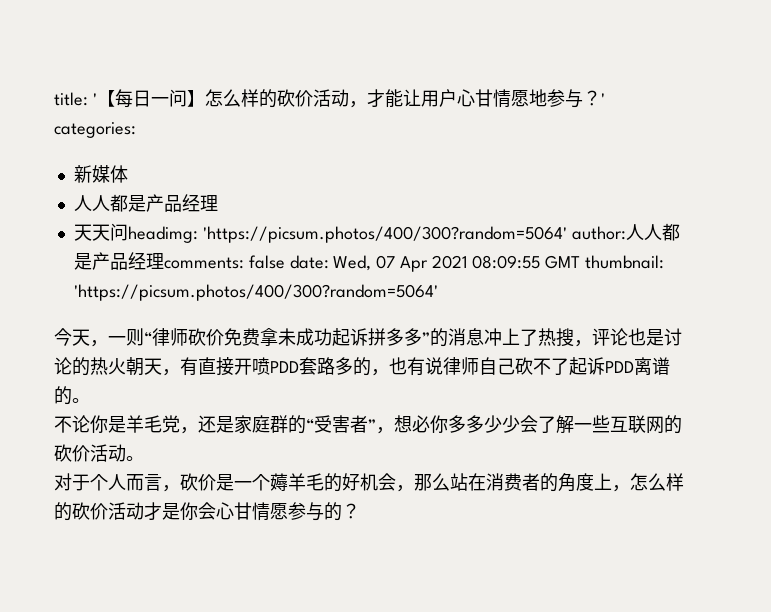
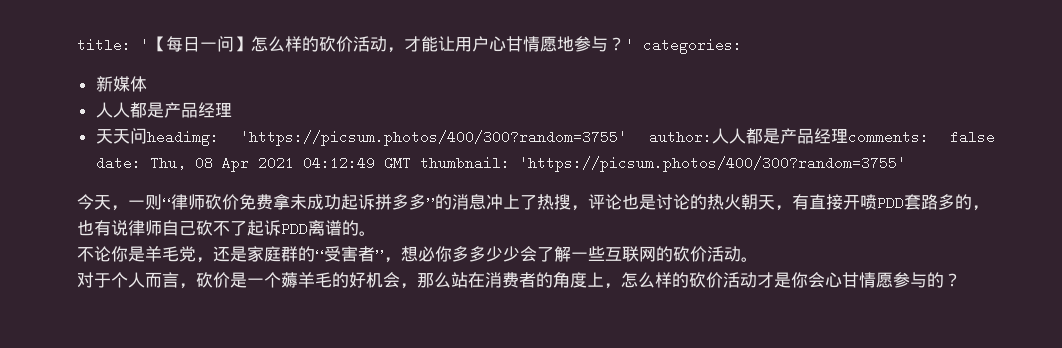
- 天天问headimg: 'https://picsum.photos/400/300?random=5064' author:人人都是产品经理comments: false date: Wed, 07 Apr 2021 08:09:55 GMT thumbnail: 'https://picsum.photos/400/300?random=5064'
+ 天天问headimg: 'https://picsum.photos/400/300?random=3755' author:人人都是产品经理comments: false date: Thu, 08 Apr 2021 04:12:49 GMT thumbnail: 'https://picsum.photos/400/300?random=3755'

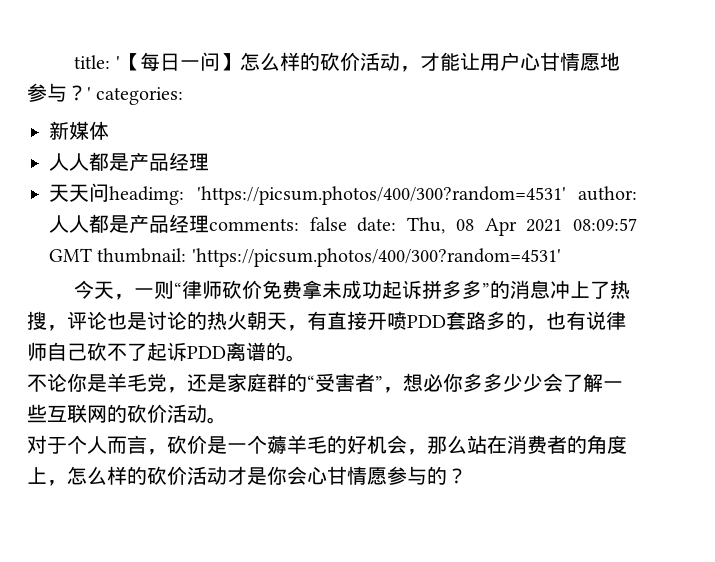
- 天天问headimg: 'https://picsum.photos/400/300?random=3755' author:人人都是产品经理comments: false date: Thu, 08 Apr 2021 04:12:49 GMT thumbnail: 'https://picsum.photos/400/300?random=3755'
+ 天天问headimg: 'https://picsum.photos/400/300?random=4531' author:人人都是产品经理comments: false date: Thu, 08 Apr 2021 08:09:57 GMT thumbnail: 'https://picsum.photos/400/300?random=4531'

